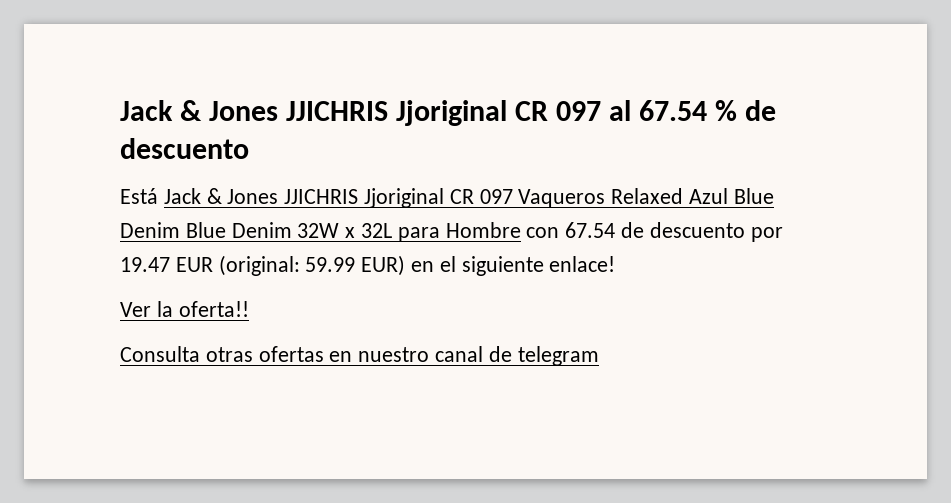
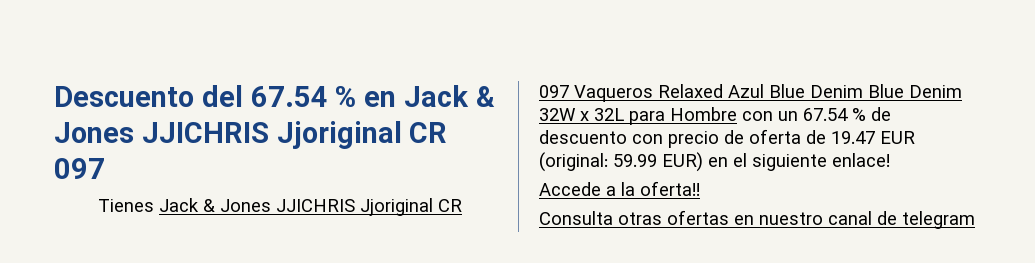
- Jack & Jones JJICHRIS Jjoriginal CR 097 al 67.54 % de descuento
- Está Jack & Jones JJICHRIS Jjoriginal CR 097 Vaqueros Relaxed Azul Blue Denim Blue Denim 32W x 32L para Hombre con 67.54 de descuento por 19.47 EUR (original: 59.99 EUR) en el siguiente enlace!
+ Descuento del 67.54 % en Jack & Jones JJICHRIS Jjoriginal CR 097
+ Tienes Jack & Jones JJICHRIS Jjoriginal CR 097 Vaqueros Relaxed Azul Blue Denim Blue Denim 32W x 32L para Hombre con un 67.54 % de descuento con precio de oferta de 19.47 EUR (original: 59.99 EUR) en el siguiente enlace!
- Ver la oferta!!
+ Accede a la oferta!!

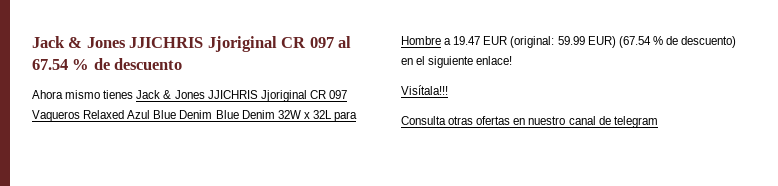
- Descuento del 67.54 % en Jack & Jones JJICHRIS Jjoriginal CR 097
- Tienes Jack & Jones JJICHRIS Jjoriginal CR 097 Vaqueros Relaxed Azul Blue Denim Blue Denim 32W x 32L para Hombre con un 67.54 % de descuento con precio de oferta de 19.47 EUR (original: 59.99 EUR) en el siguiente enlace!
+ Jack & Jones JJICHRIS Jjoriginal CR 097 al 67.54 % de descuento
+ Ahora mismo tienes Jack & Jones JJICHRIS Jjoriginal CR 097 Vaqueros Relaxed Azul Blue Denim Blue Denim 32W x 32L para Hombre a 19.47 EUR (original: 59.99 EUR) (67.54 % de descuento) en el siguiente enlace!
- Accede a la oferta!!
+ Visítala!!!

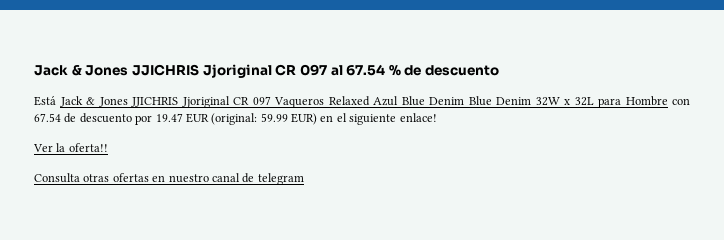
- Ahora mismo tienes Jack & Jones JJICHRIS Jjoriginal CR 097 Vaqueros Relaxed Azul Blue Denim Blue Denim 32W x 32L para Hombre a 19.47 EUR (original: 59.99 EUR) (67.54 % de descuento) en el siguiente enlace!
+ Está Jack & Jones JJICHRIS Jjoriginal CR 097 Vaqueros Relaxed Azul Blue Denim Blue Denim 32W x 32L para Hombre con 67.54 de descuento por 19.47 EUR (original: 59.99 EUR) en el siguiente enlace!
- Visítala!!!
+ Ver la oferta!!

